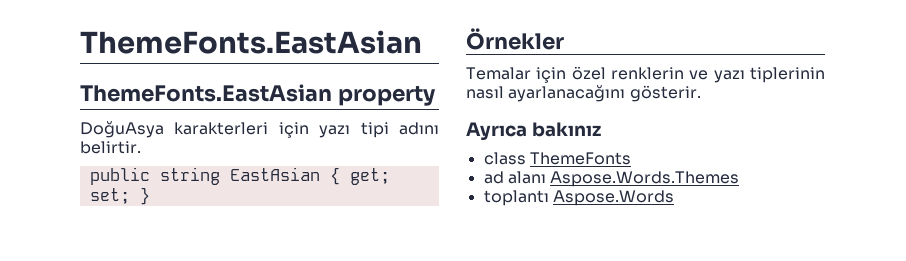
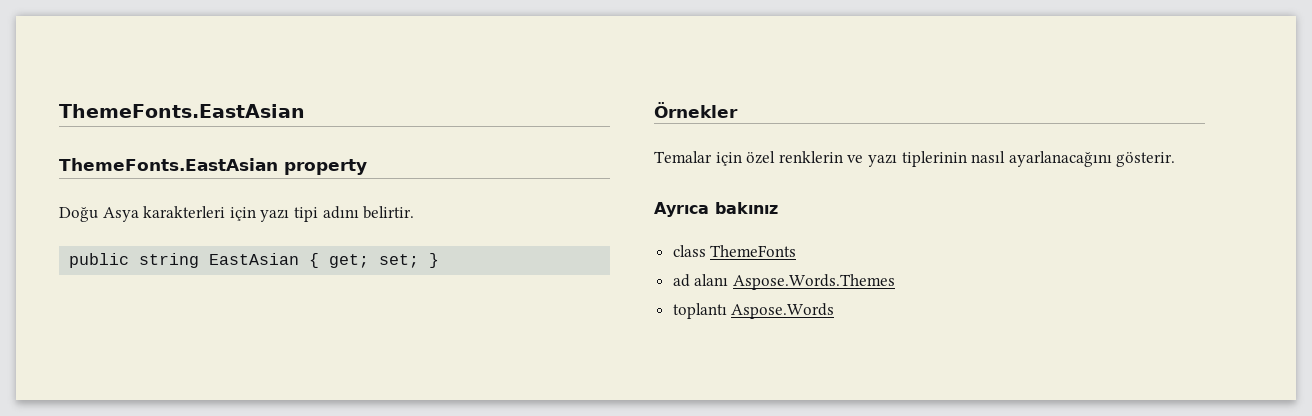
- DoğuAsya karakterleri için yazı tipi adını belirtir.
+ Doğu Asya karakterleri için yazı tipi adını belirtir.

